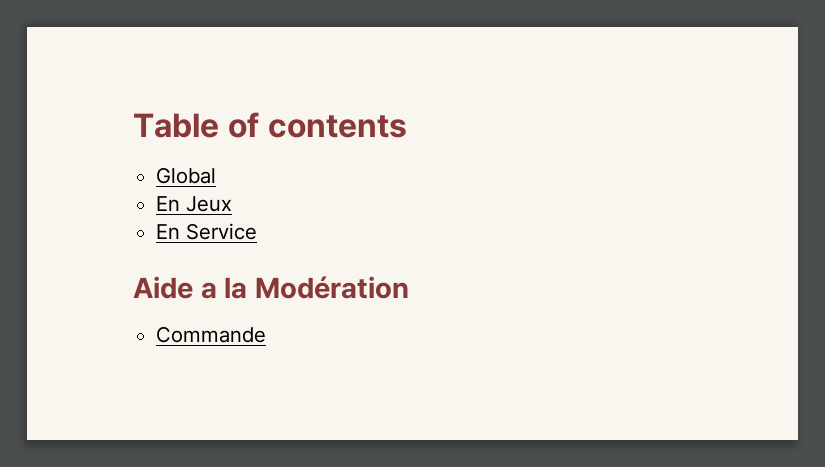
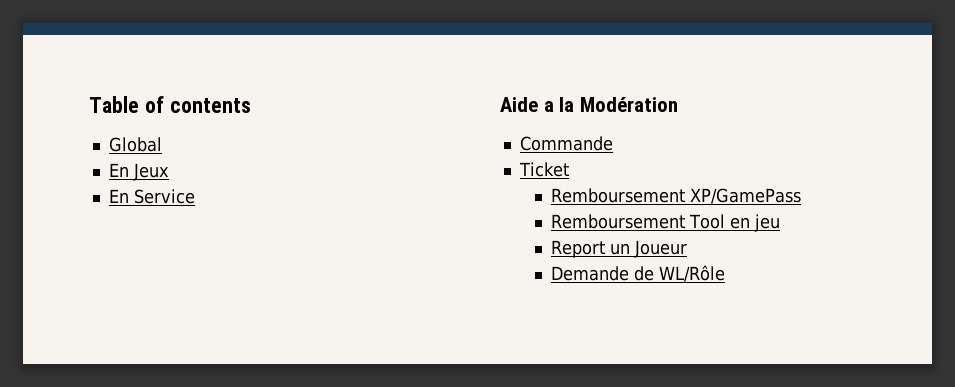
+ Ticket
+ Remboursement XP/GamePass
+ Remboursement Tool en jeu
+ Report un Joueur
+ Demande de WL/Rôle

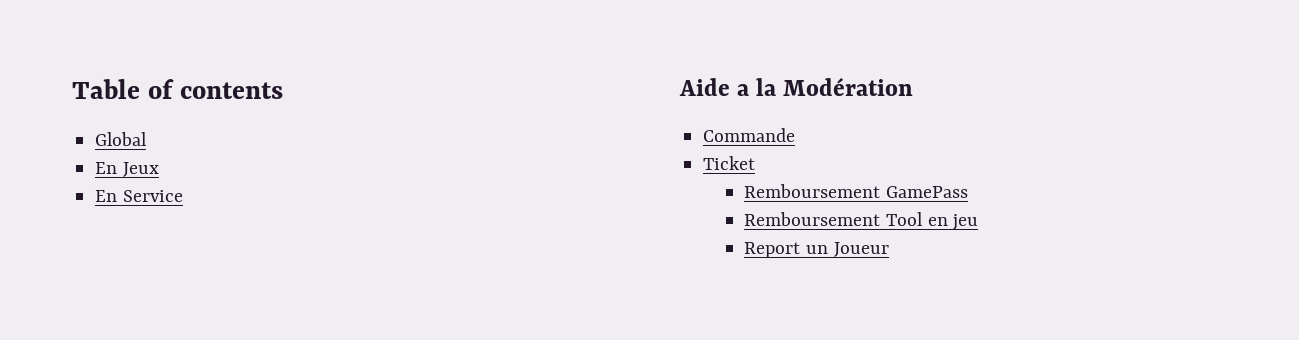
- Remboursement XP/GamePass
+ Remboursement GamePass
- Demande de WL/Rôle

